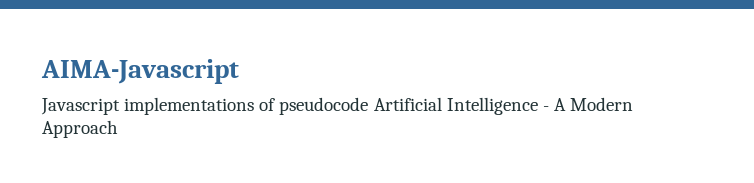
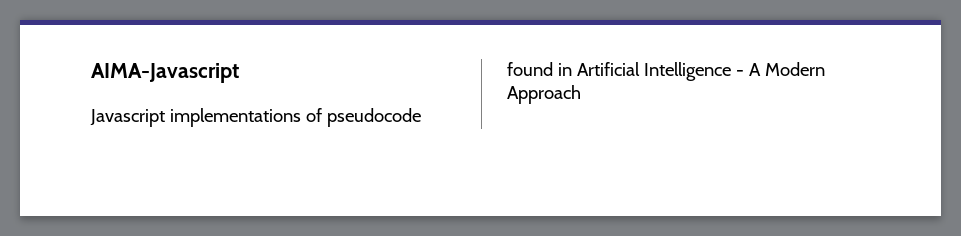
- Javascript implementations of pseudocode Artificial Intelligence - A Modern Approach
+ Javascript implementations of pseudocode found in Artificial Intelligence - A Modern Approach

